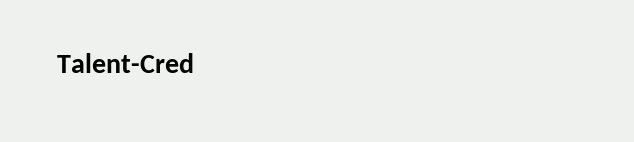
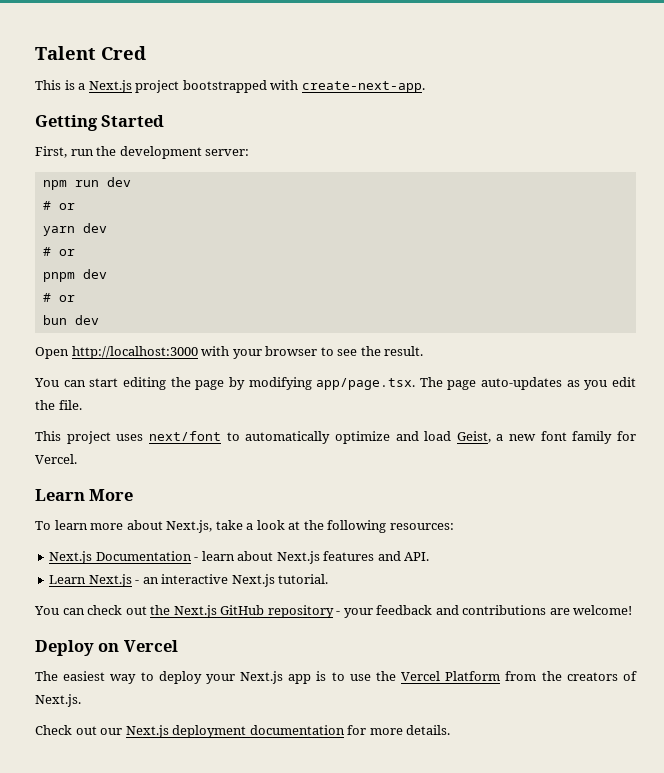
- Talent-Cred
+ Talent Cred
+ This is a Next.js project bootstrapped with create-next-app.
+ Getting Started
+ First, run the development server:
+ npm run dev
+ # or
+ yarn dev
+ # or
+ pnpm dev
+ # or
+ bun dev
+ Open http://localhost:3000 with your browser to see the result.
+ You can start editing the page by modifying app/page.tsx. The page auto-updates as you edit the file.
+ This project uses next/font to automatically optimize and load Geist, a new font family for Vercel.
+ Learn More
+ To learn more about Next.js, take a look at the following resources:
+ Next.js Documentation - learn about Next.js features and API.
+ Learn Next.js - an interactive Next.js tutorial.
+ You can check out the Next.js GitHub repository - your feedback and contributions are welcome!
+ Deploy on Vercel
+ The easiest way to deploy your Next.js app is to use the Vercel Platform from the creators of Next.js.
+ Check out our Next.js deployment documentation for more details.

